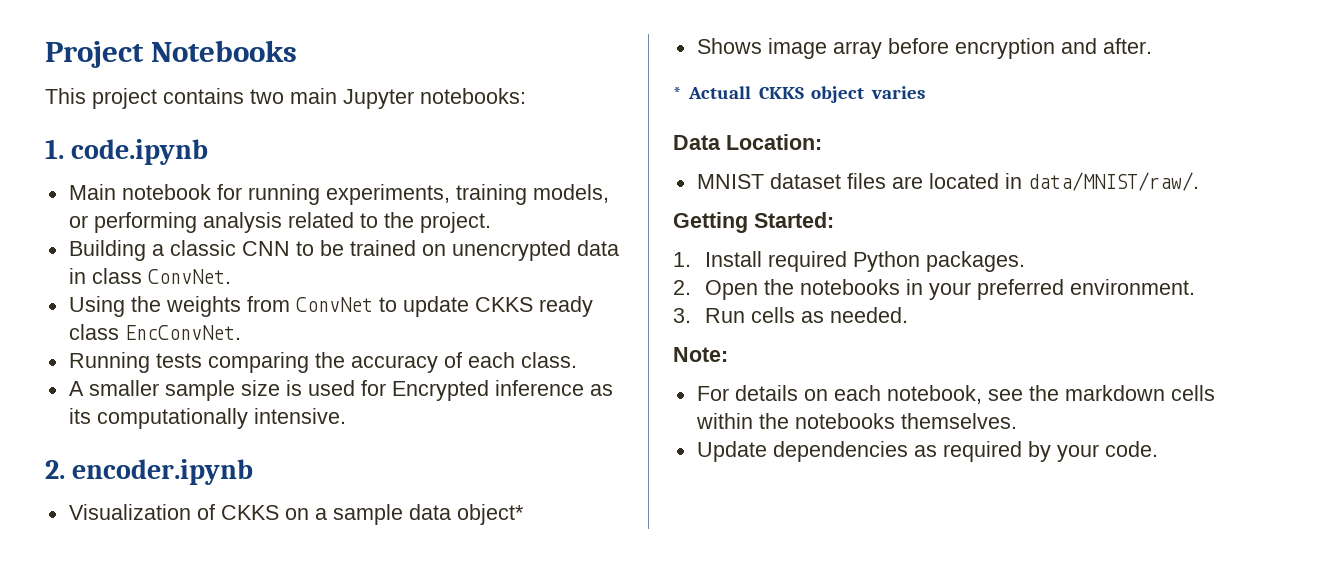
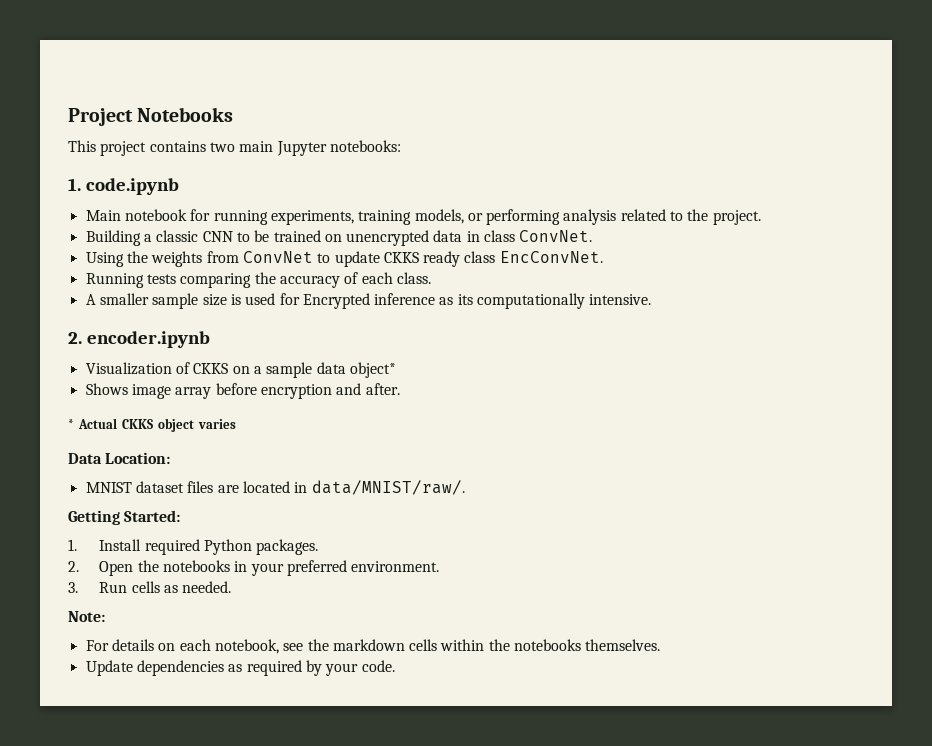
- * Actuall CKKS object varies
+ * Actual CKKS object varies

